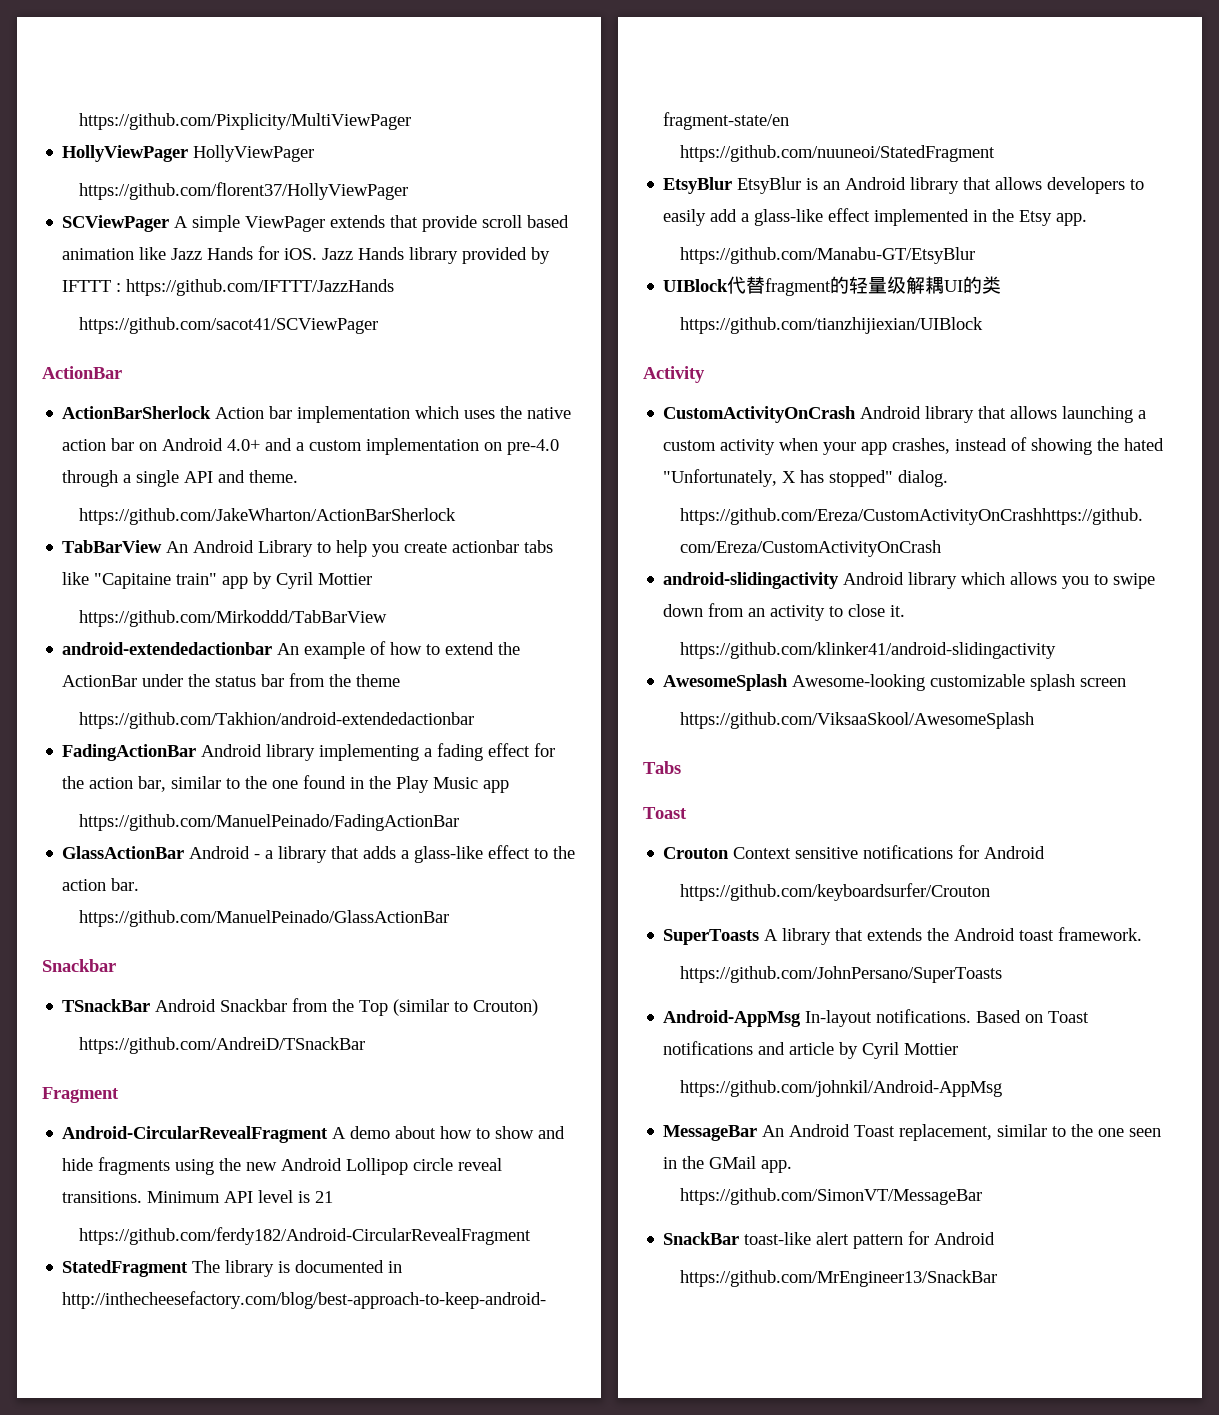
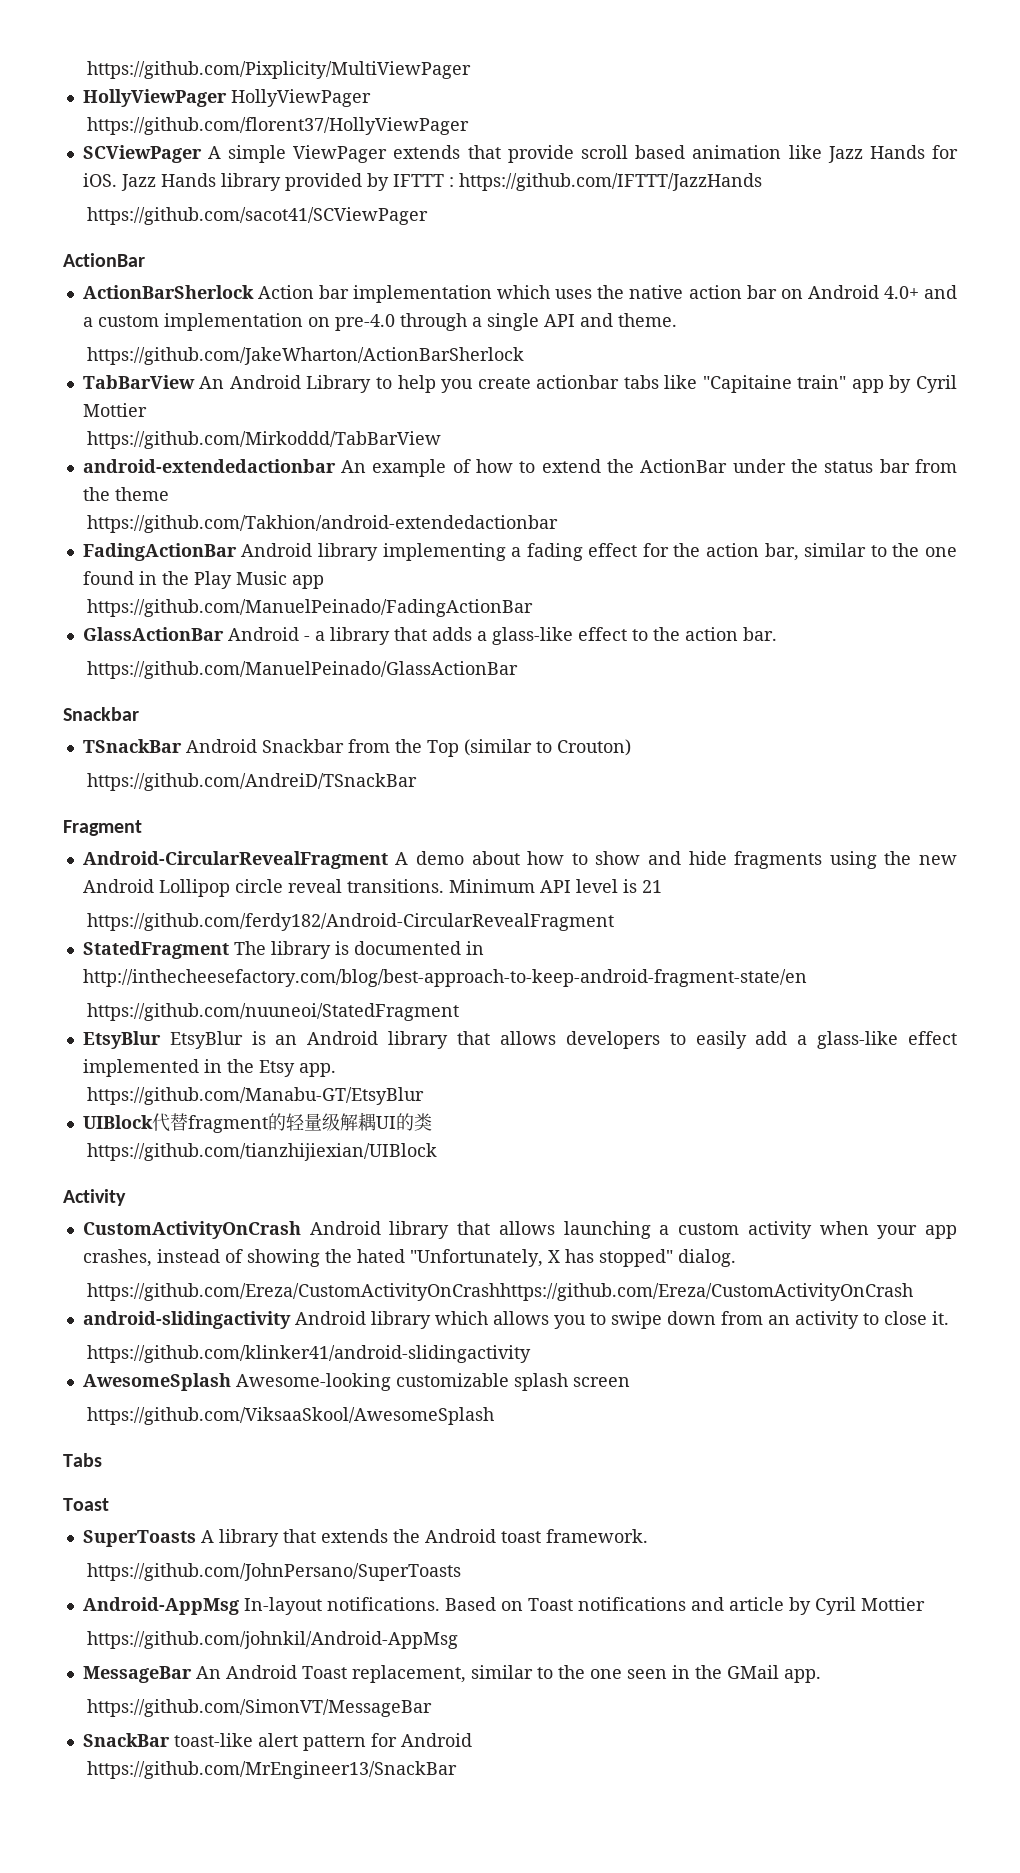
- Crouton Context sensitive notifications for Android
- https://github.com/keyboardsurfer/Crouton

